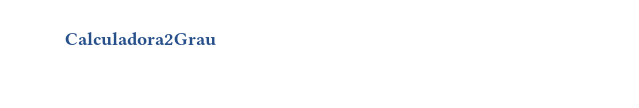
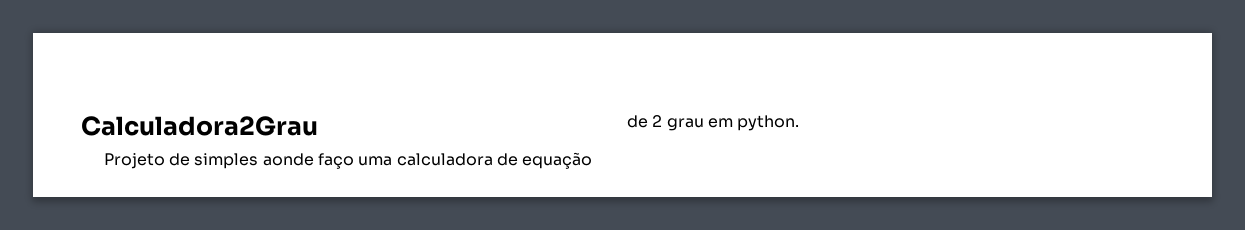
+ Projeto de simples aonde faço uma calculadora de equação de 2 grau em python.

